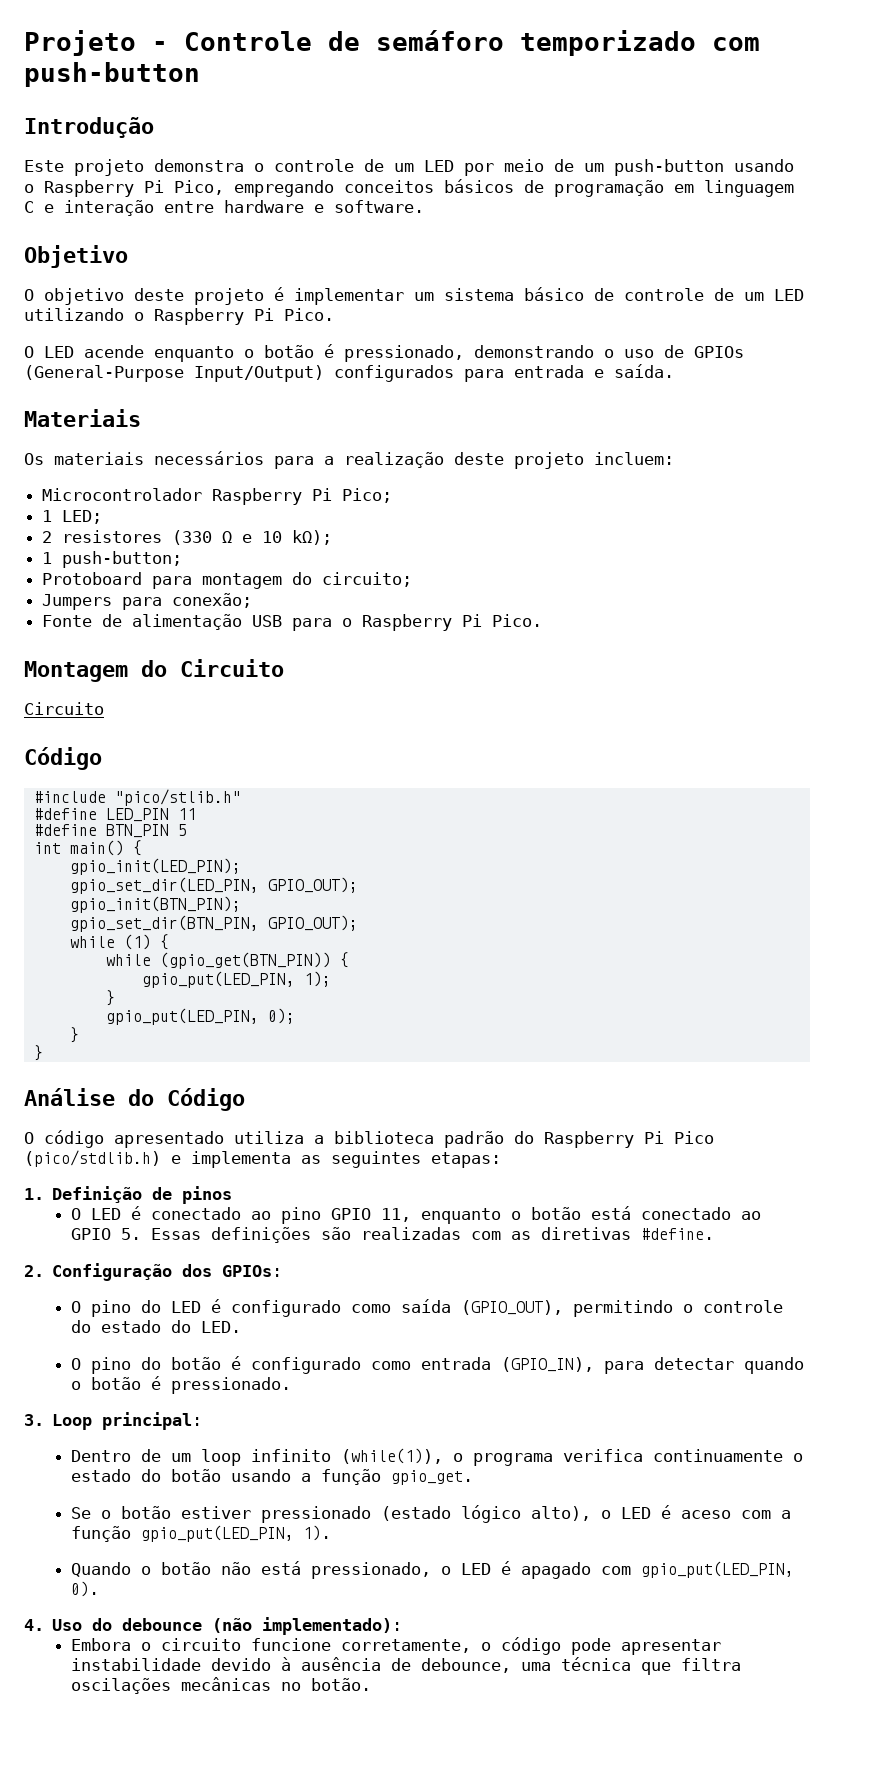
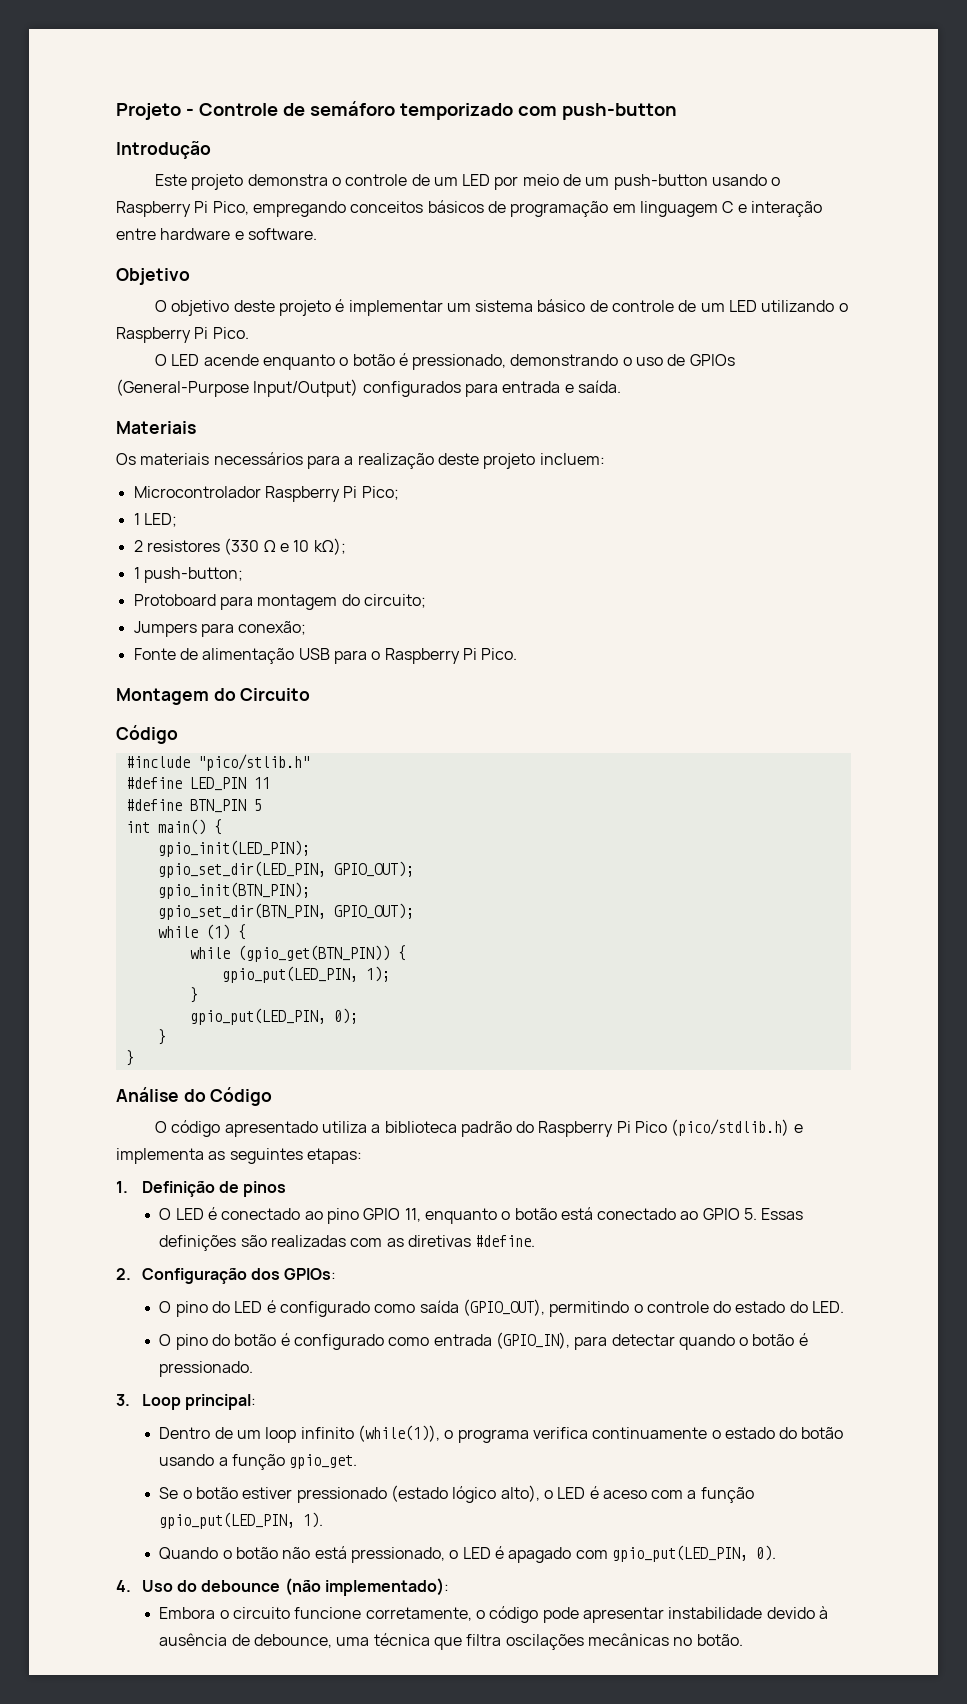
  Montagem do Circuito
- Circuito

